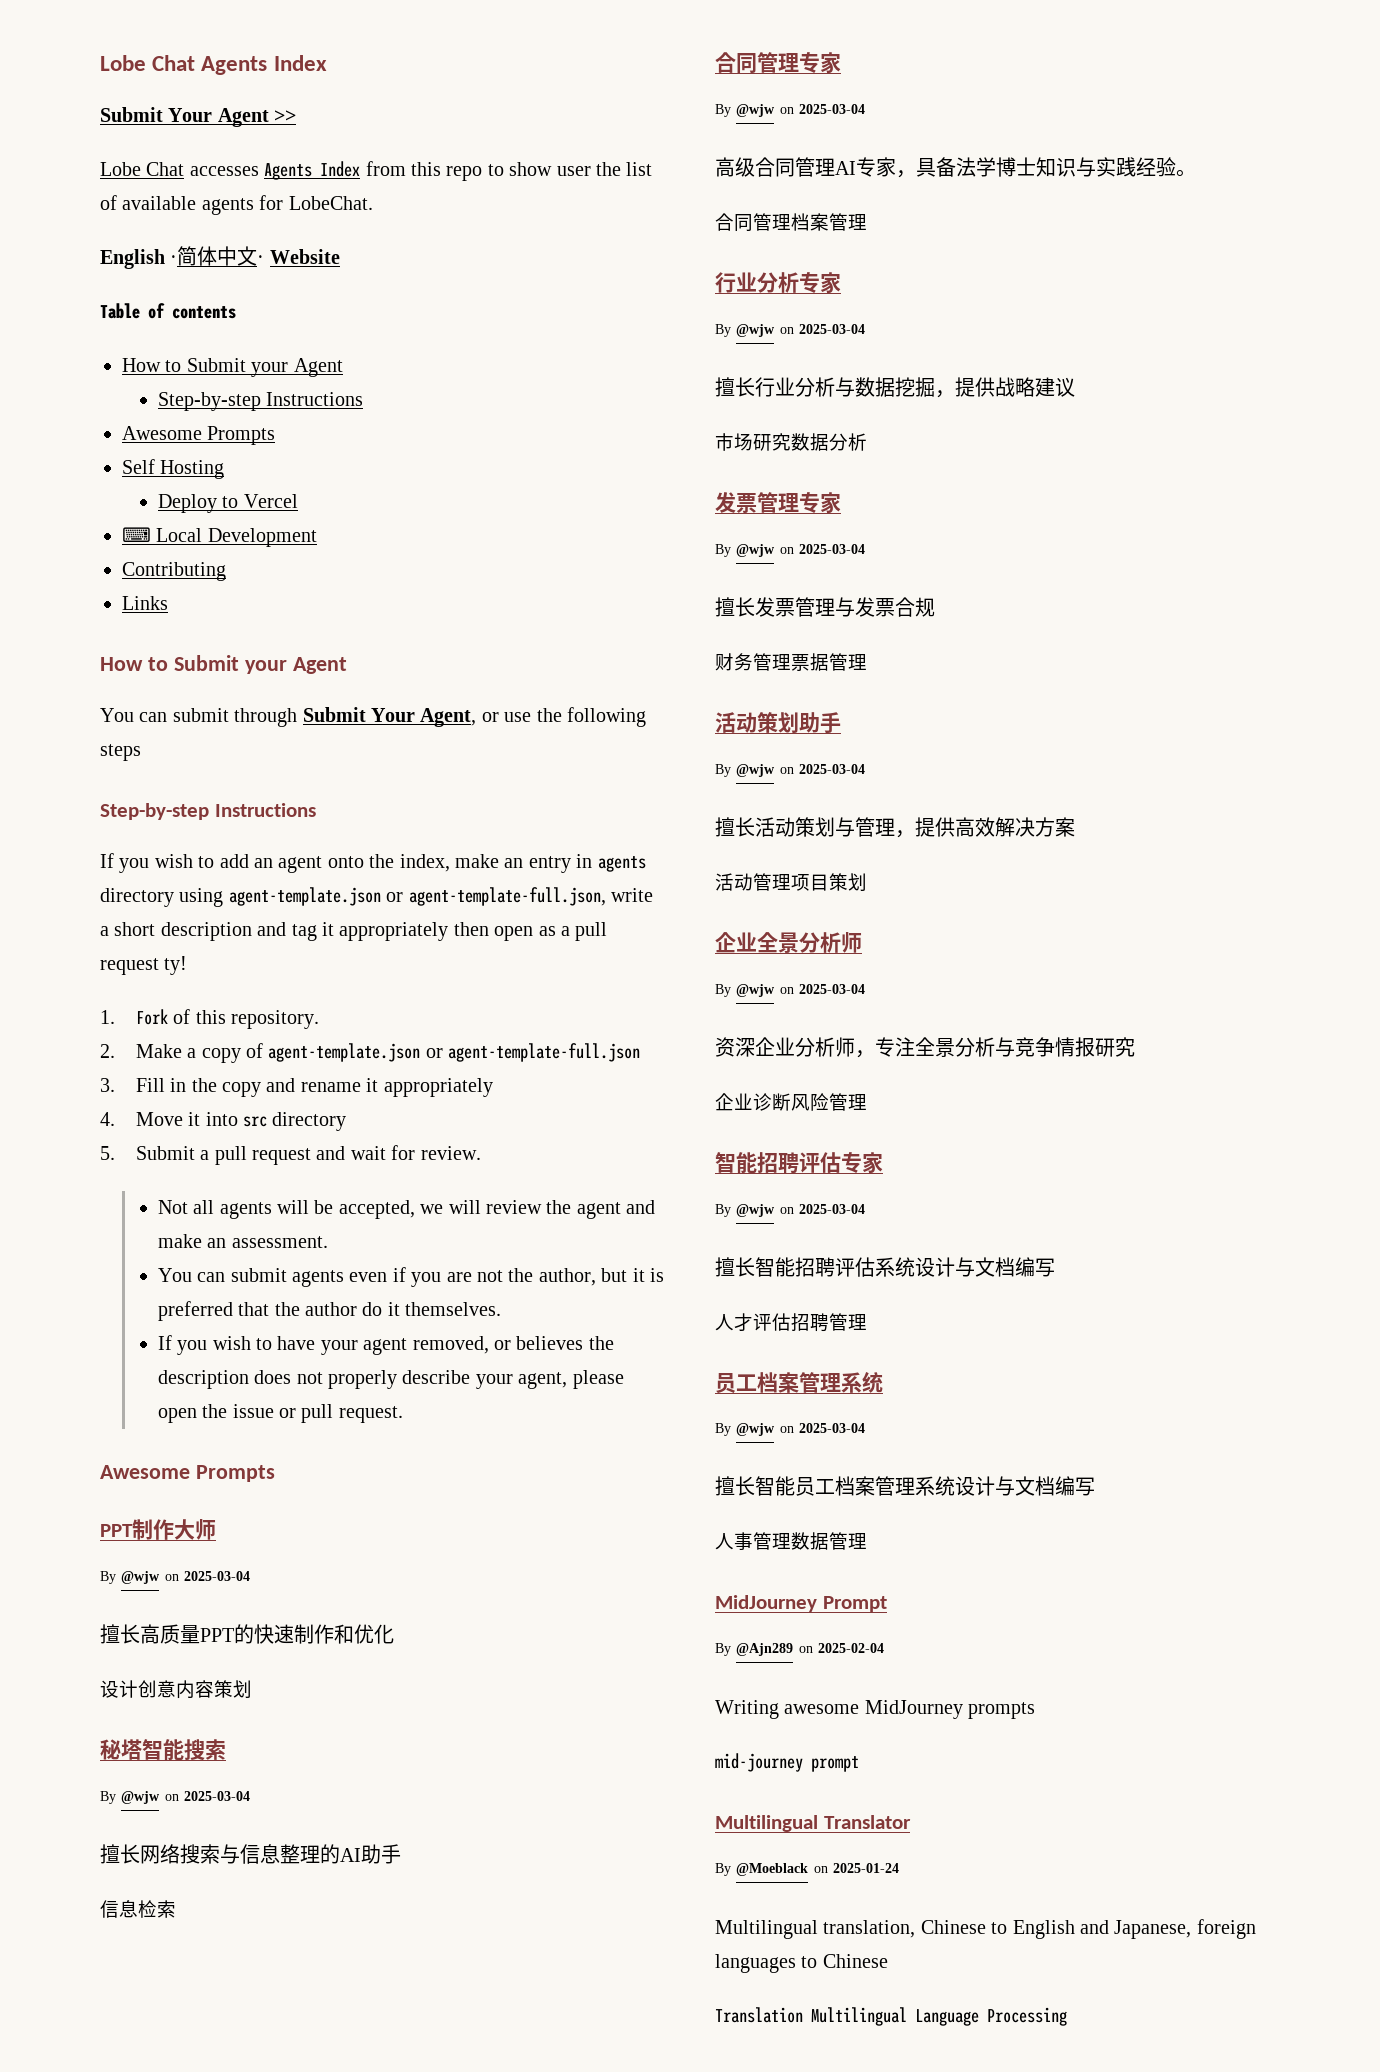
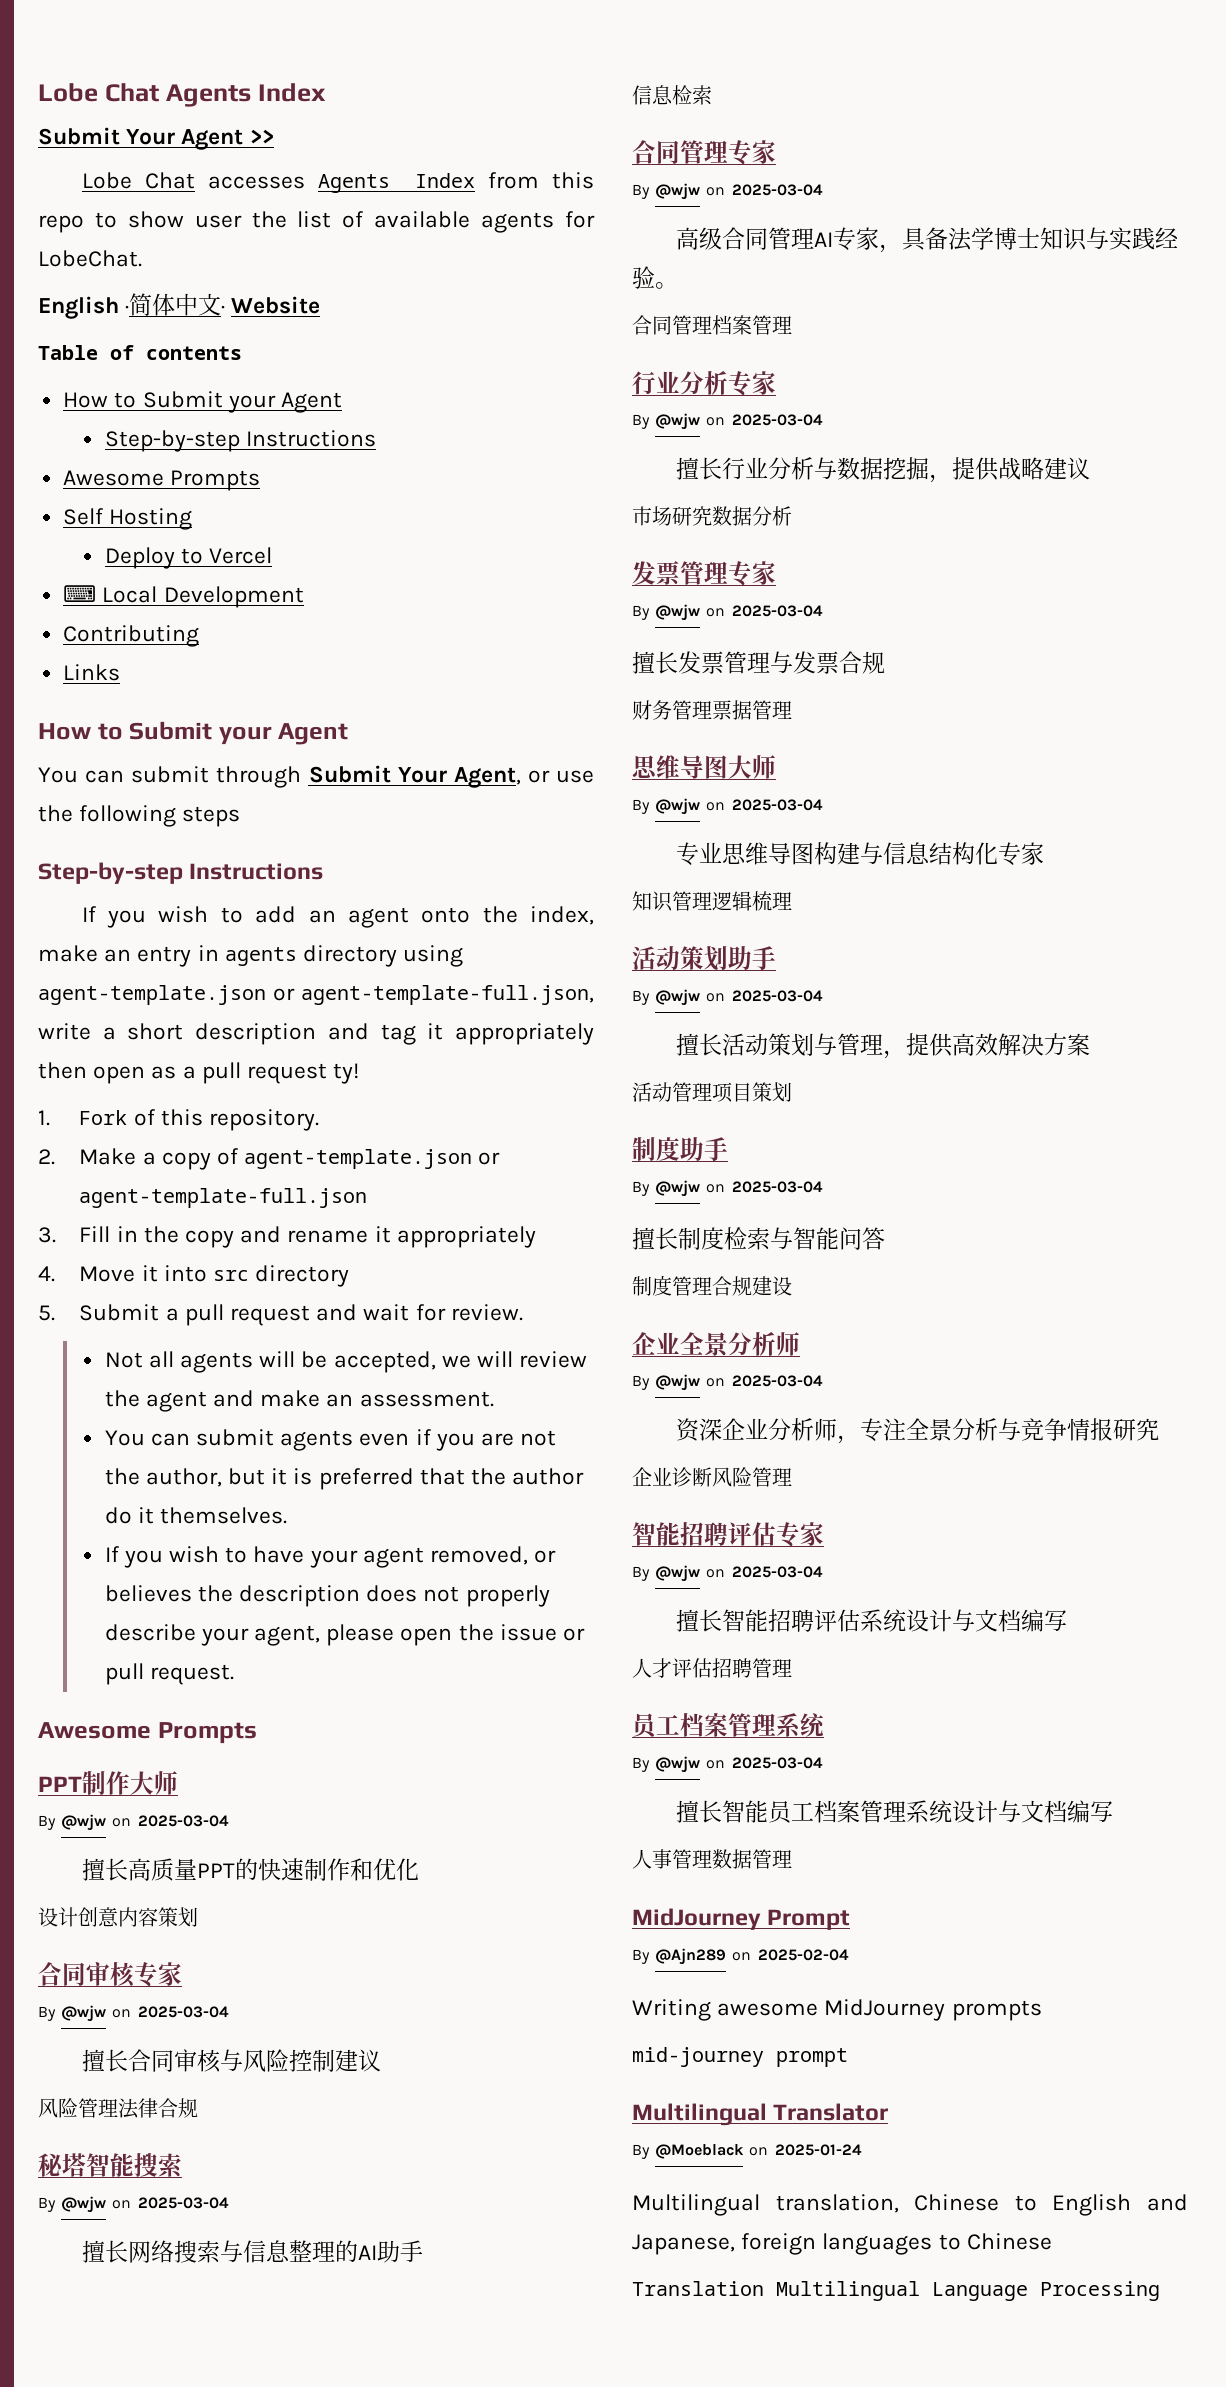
+ 合同审核专家
+ By @wjw on 2025-03-04
+ 擅长合同审核与风险控制建议
+ 风险管理法律合规
+ 思维导图大师
+ By @wjw on 2025-03-04
+ 专业思维导图构建与信息结构化专家
+ 知识管理逻辑梳理
+ 制度助手
+ By @wjw on 2025-03-04
+ 擅长制度检索与智能问答
+ 制度管理合规建设

